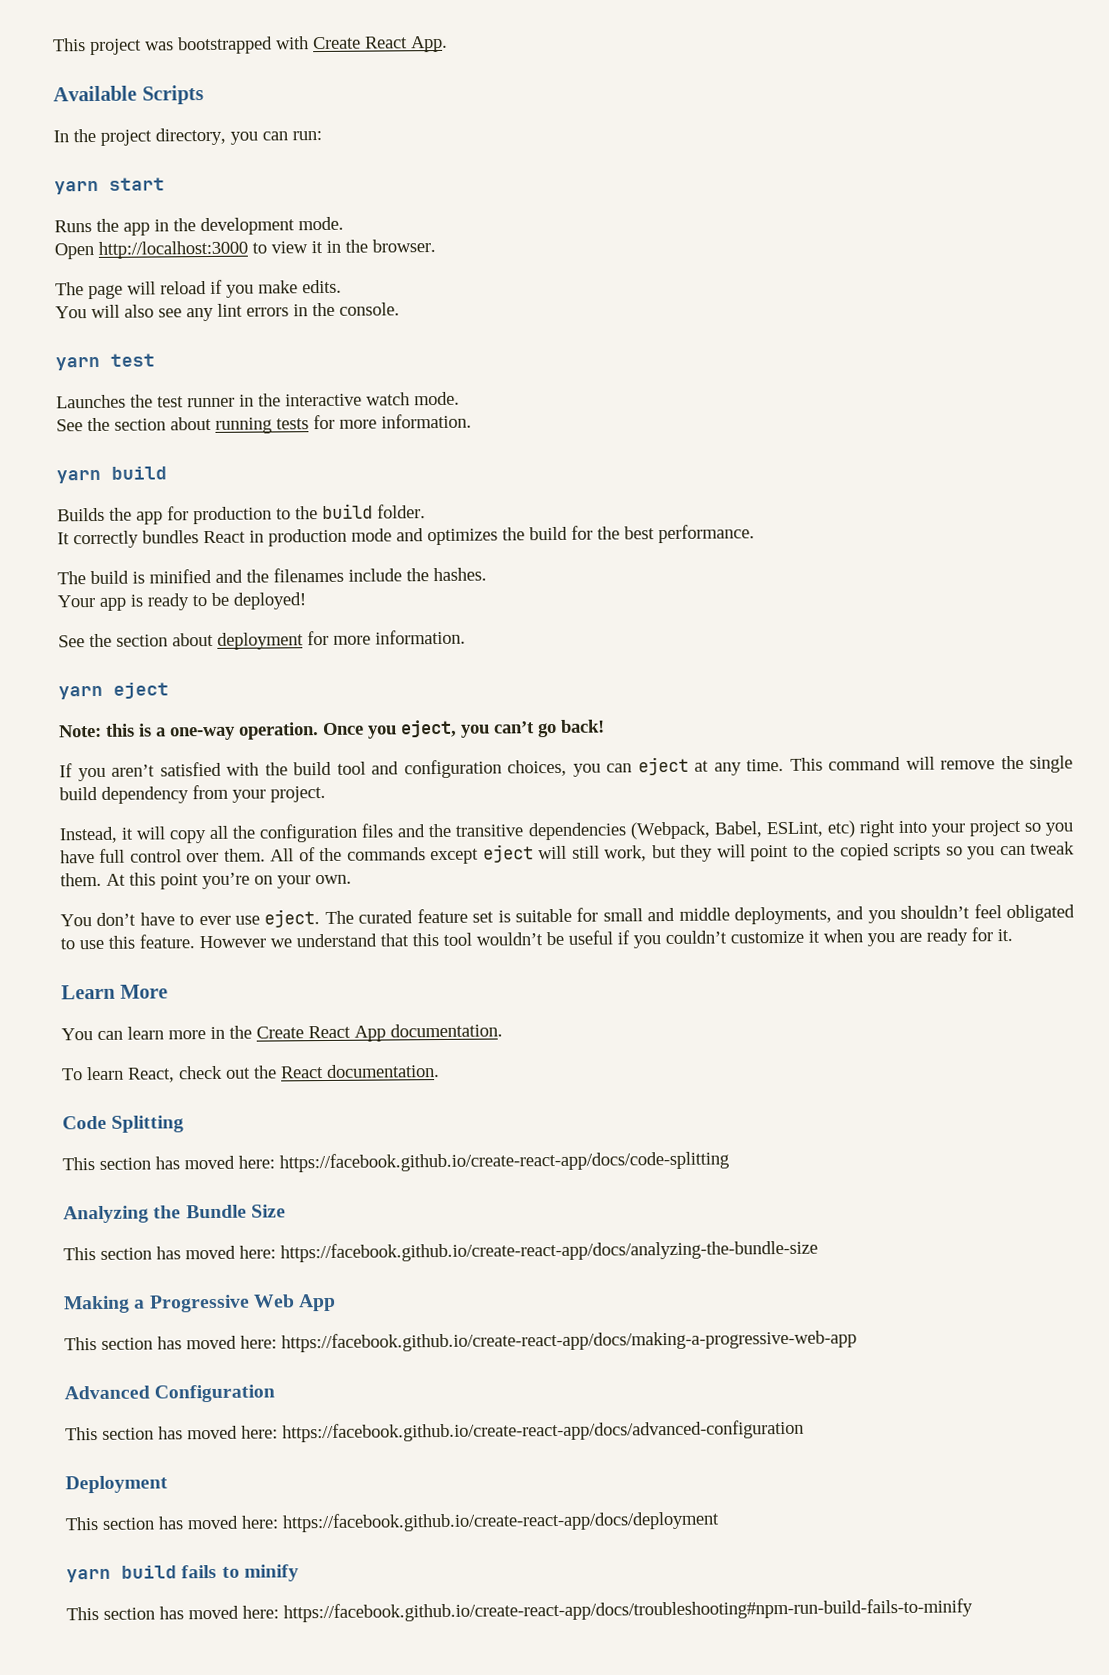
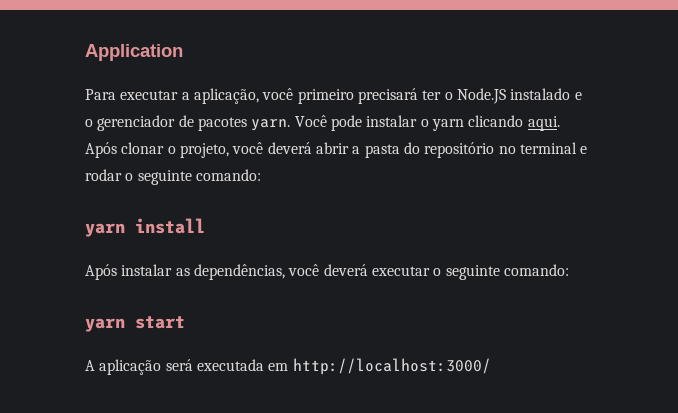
- This project was bootstrapped with Create React App.
- Available Scripts
- In the project directory, you can run:
+ Application
+ Para executar a aplicação, você primeiro precisará ter o Node.JS instalado e o gerenciador de pacotes yarn. Você pode instalar o yarn clicando aqui. Após clonar o projeto, você deverá abrir a pasta do repositório no terminal e rodar o seguinte comando:
+ yarn install
+ Após instalar as dependências, você deverá executar o seguinte comando:
  yarn start
- Runs the app in the development mode.
- Open http://localhost:3000 to view it in the browser.
- The page will reload if you make edits.
- You will also see any lint errors in the console.
- yarn test
- Launches the test runner in the interactive watch mode.
- See the section about running tests for more information.
- yarn build
- Builds the app for production to the build folder.
- It correctly bundles React in production mode and optimizes the build for the best performance.
- The build is minified and the filenames include the hashes.
- Your app is ready to be deployed!
- See the section about deployment for more information.
- yarn eject
- Note: this is a one-way operation. Once you eject, you can’t go back!
- If you aren’t satisfied with the build tool and configuration choices, you can eject at any time. This command will remove the single build dependency from your project.
- Instead, it will copy all the configuration files and the transitive dependencies (Webpack, Babel, ESLint, etc) right into your project so you have full control over them. All of the commands except eject will still work, but they will point to the copied scripts so you can tweak them. At this point you’re on your own.
- You don’t have to ever use eject. The curated feature set is suitable for small and middle deployments, and you shouldn’t feel obligated to use this feature. However we understand that this tool wouldn’t be useful if you couldn’t customize it when you are ready for it.
- Learn More
- You can learn more in the Create React App documentation.
- To learn React, check out the React documentation.
- Code Splitting
- This section has moved here: https://facebook.github.io/create-react-app/docs/code-splitting
- Analyzing the Bundle Size
- This section has moved here: https://facebook.github.io/create-react-app/docs/analyzing-the-bundle-size
- Making a Progressive Web App
- This section has moved here: https://facebook.github.io/create-react-app/docs/making-a-progressive-web-app
- Advanced Configuration
- This section has moved here: https://facebook.github.io/create-react-app/docs/advanced-configuration
- Deployment
- This section has moved here: https://facebook.github.io/create-react-app/docs/deployment
- yarn build fails to minify
- This section has moved here: https://facebook.github.io/create-react-app/docs/troubleshooting#npm-run-build-fails-to-minify
+ A aplicação será executada em http://localhost:3000/

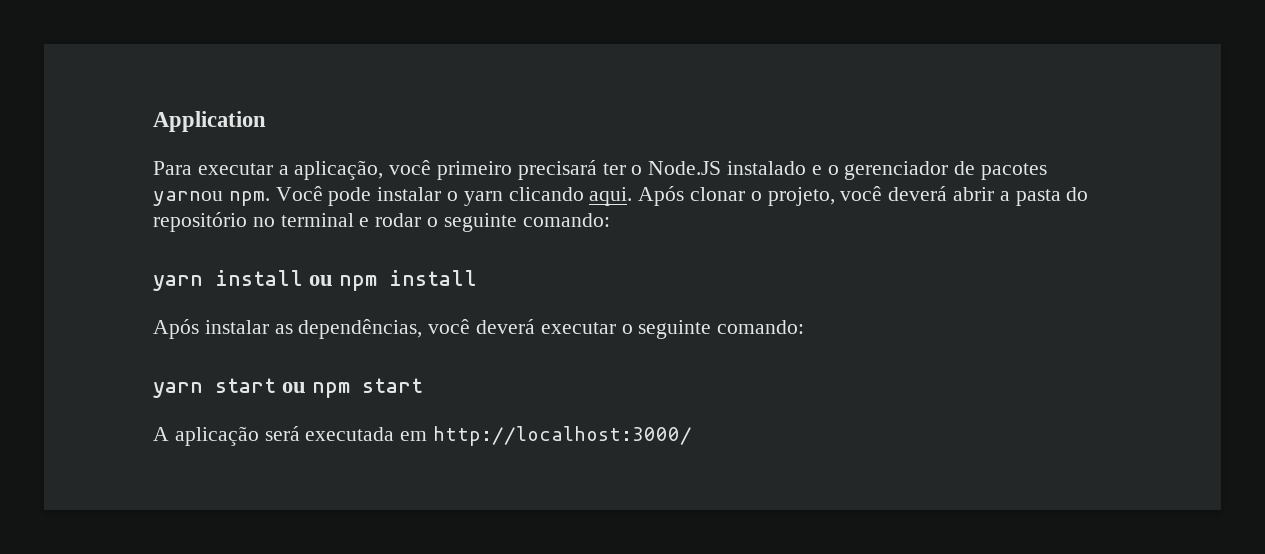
- Para executar a aplicação, você primeiro precisará ter o Node.JS instalado e o gerenciador de pacotes yarn.
+ Para executar a aplicação, você primeiro precisará ter o Node.JS instalado e o gerenciador de pacotes yarnou npm.
- yarn install
+ yarn install ou npm install
- yarn start
+ yarn start ou npm start

